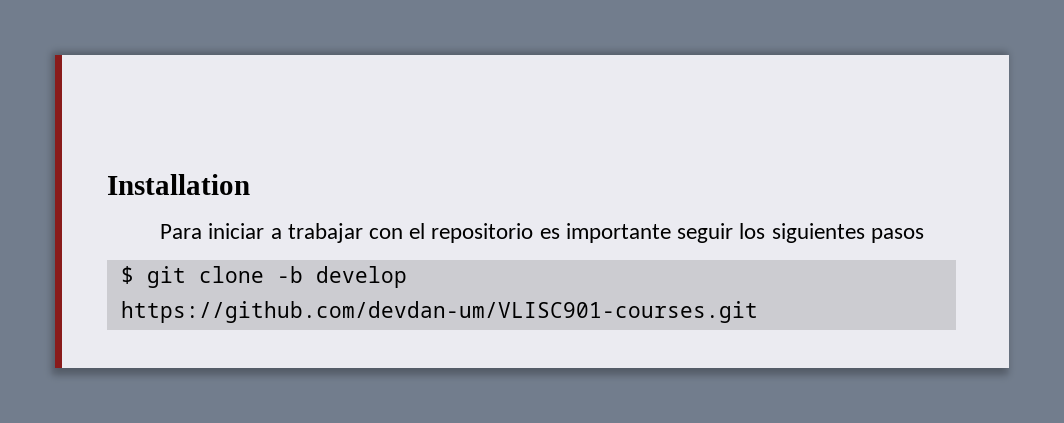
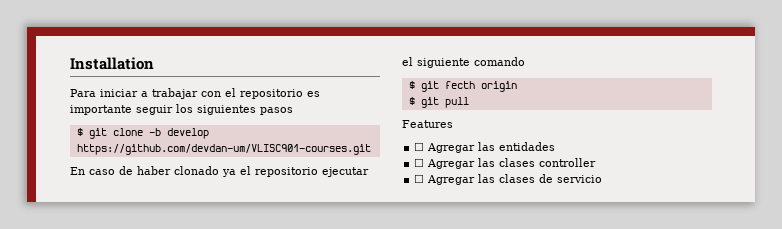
+ En caso de haber clonado ya el repositorio ejecutar el siguiente comando
+ $ git fecth origin
+ $ git pull
+ Features
+ ☐ Agregar las entidades
+ ☐ Agregar las clases controller
+ ☐ Agregar las clases de servicio

